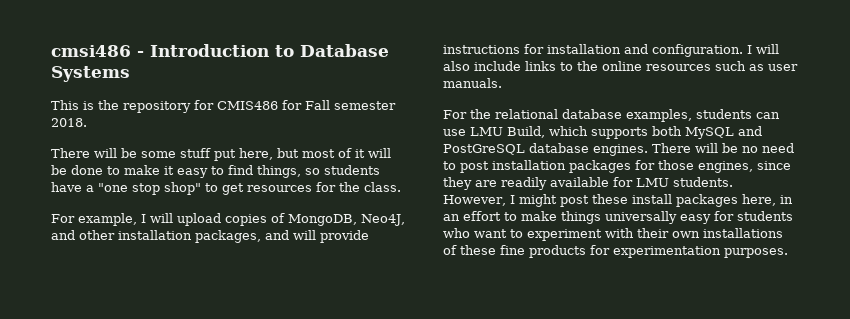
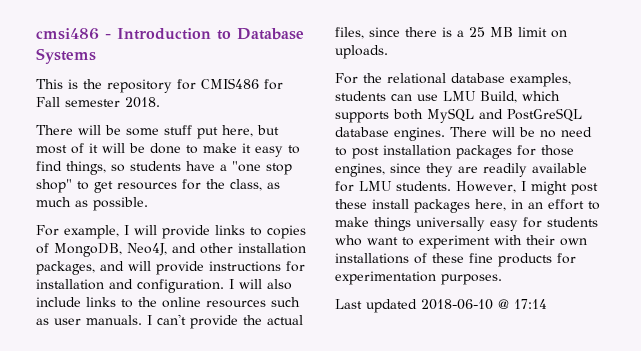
- There will be some stuff put here, but most of it will be done to make it easy to find things, so students have a "one stop shop" to get resources for the class.
+ There will be some stuff put here, but most of it will be done to make it easy to find things, so students have a "one stop shop" to get resources for the class, as much as possible.
- For example, I will upload copies of MongoDB, Neo4J, and other installation packages, and will provide instructions for installation and configuration.
+ For example, I will provide links to copies of MongoDB, Neo4J, and other installation packages, and will provide instructions for installation and configuration.
+ I can't provide the actual files, since there is a 25 MB limit on uploads.
+ Last updated 2018-06-10 @ 17:14

